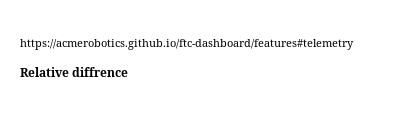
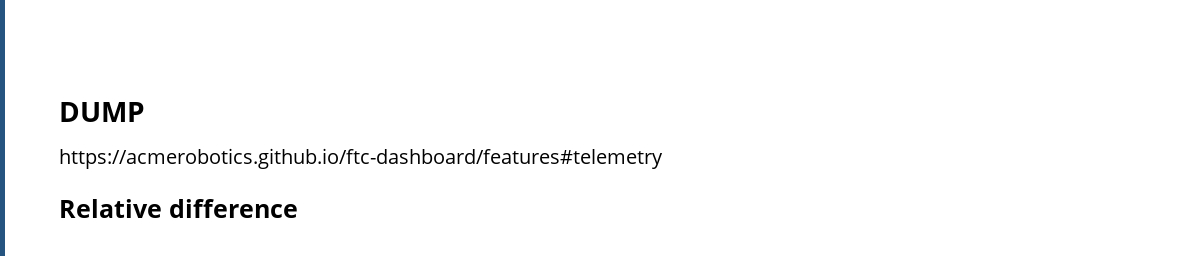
+ DUMP
- Relative diffrence
+ Relative difference

